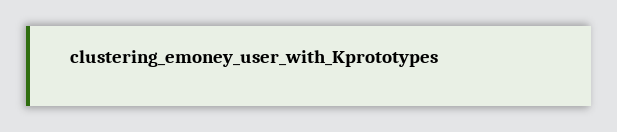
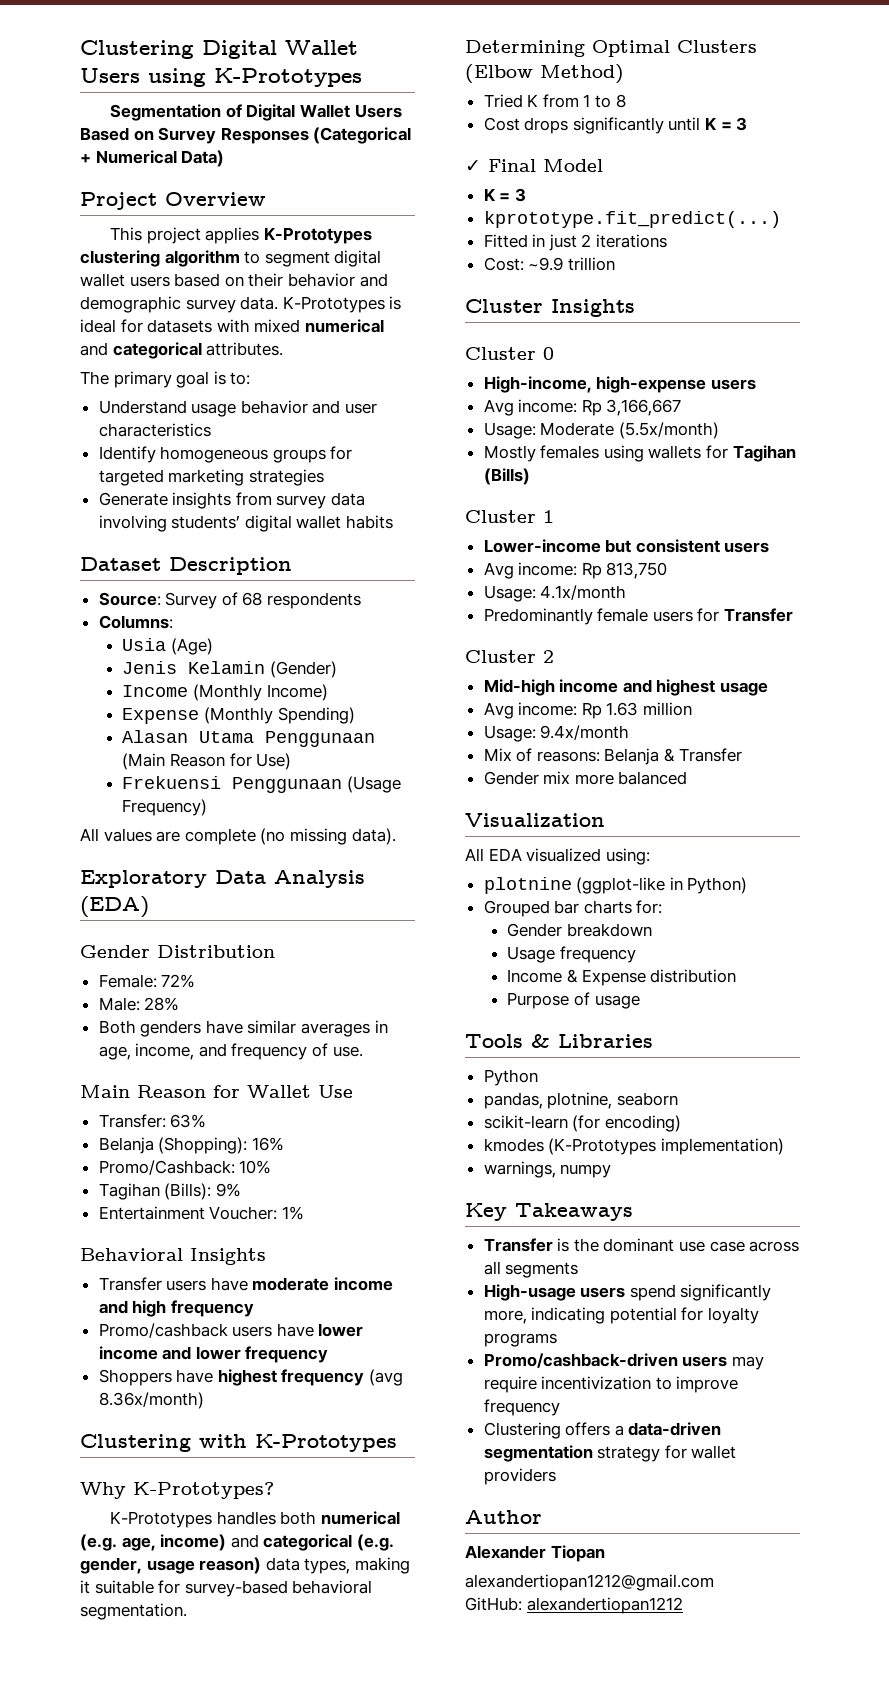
- clustering_emoney_user_with_Kprototypes
+ Clustering Digital Wallet Users using K-Prototypes
+ Segmentation of Digital Wallet Users Based on Survey Responses (Categorical + Numerical Data)
+ Project Overview
+ This project applies K-Prototypes clustering algorithm to segment digital wallet users based on their behavior and demographic survey data. K-Prototypes is ideal for datasets with mixed numerical and categorical attributes.
+ The primary goal is to:
+ Understand usage behavior and user characteristics
+ Identify homogeneous groups for targeted marketing strategies
+ Generate insights from survey data involving students’ digital wallet habits
+ Dataset Description
+ Source: Survey of 68 respondents
+ Columns:
+ Usia (Age)
+ Jenis Kelamin (Gender)
+ Income (Monthly Income)
+ Expense (Monthly Spending)
+ Alasan Utama Penggunaan (Main Reason for Use)
+ Frekuensi Penggunaan (Usage Frequency)
+ All values are complete (no missing data).
+ Exploratory Data Analysis (EDA)
+ Gender Distribution
+ Female: 72%
+ Male: 28%
+ Both genders have similar averages in age, income, and frequency of use.
+ Main Reason for Wallet Use
+ Transfer: 63%
+ Belanja (Shopping): 16%
+ Promo/Cashback: 10%
+ Tagihan (Bills): 9%
+ Entertainment Voucher: 1%
+ Behavioral Insights
+ Transfer users have moderate income and high frequency
+ Promo/cashback users have lower income and lower frequency
+ Shoppers have highest frequency (avg 8.36x/month)
+ Clustering with K-Prototypes
+ Why K-Prototypes?
+ K-Prototypes handles both numerical (e.g. age, income) and categorical (e.g. gender, usage reason) data types, making it suitable for survey-based behavioral segmentation.
+ Determining Optimal Clusters (Elbow Method)
+ Tried K from 1 to 8
+ Cost drops significantly until K = 3
+ ✓ Final Model
+ K = 3
+ kprototype.fit_predict(...)
+ Fitted in just 2 iterations
+ Cost: ~9.9 trillion
+ Cluster Insights
+ Cluster 0
+ High-income, high-expense users
+ Avg income: Rp 3,166,667
+ Usage: Moderate (5.5x/month)
+ Mostly females using wallets for Tagihan (Bills)
+ Cluster 1
+ Lower-income but consistent users
+ Avg income: Rp 813,750
+ Usage: 4.1x/month
+ Predominantly female users for Transfer
+ Cluster 2
+ Mid-high income and highest usage
+ Avg income: Rp 1.63 million
+ Usage: 9.4x/month
+ Mix of reasons: Belanja & Transfer
+ Gender mix more balanced
+ Visualization
+ All EDA visualized using:
+ plotnine (ggplot-like in Python)
+ Grouped bar charts for:
+ Gender breakdown
+ Usage frequency
+ Income & Expense distribution
+ Purpose of usage
+ Tools & Libraries
+ Python
+ pandas, plotnine, seaborn
+ scikit-learn (for encoding)
+ kmodes (K-Prototypes implementation)
+ warnings, numpy
+ Key Takeaways
+ Transfer is the dominant use case across all segments
+ High-usage users spend significantly more, indicating potential for loyalty programs
+ Promo/cashback-driven users may require incentivization to improve frequency
+ Clustering offers a data-driven segmentation strategy for wallet providers
+ Author
+ Alexander Tiopan
+ alexandertiopan1212@gmail.com
+ GitHub: alexandertiopan1212

